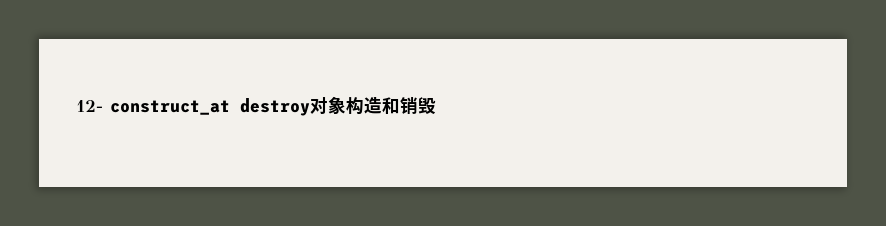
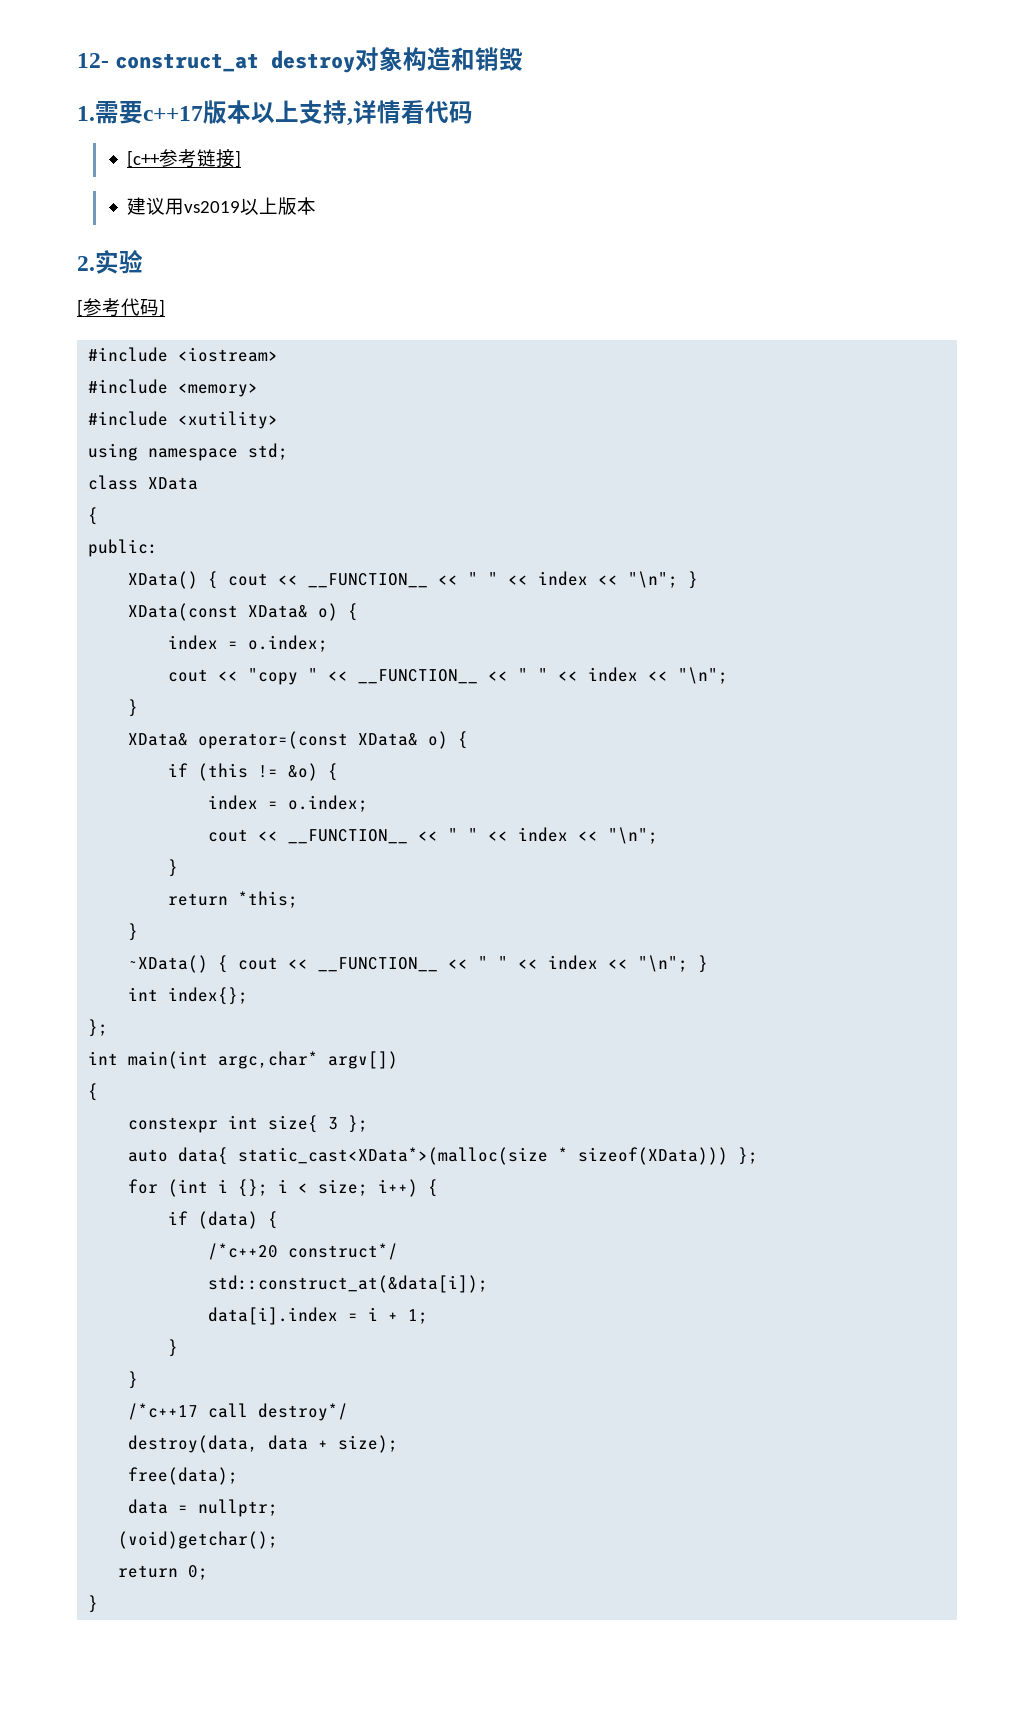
+ 1.需要c++17版本以上支持,详情看代码
+ [c++参考链接]
+ 建议用vs2019以上版本
+ 2.实验
+ [参考代码]
+ #include <iostream>
+ #include <memory>
+ #include <xutility>
+ using namespace std;
+ class XData
+ {
+ public:
+ XData() { cout << __FUNCTION__ << " " << index << "\n"; }
+ XData(const XData& o) {
+ index = o.index;
+ cout << "copy " << __FUNCTION__ << " " << index << "\n";
+ }
+ XData& operator=(const XData& o) {
+ if (this != &o) {
+ index = o.index;
+ cout << __FUNCTION__ << " " << index << "\n";
+ }
+ return *this;
+ }
+ ~XData() { cout << __FUNCTION__ << " " << index << "\n"; }
+ int index{};
+ };
+ int main(int argc,char* argv[])
+ {
+ constexpr int size{ 3 };
+ auto data{ static_cast<XData*>(malloc(size * sizeof(XData))) };
+ for (int i {}; i < size; i++) {
+ if (data) {
+ /*c++20 construct*/
+ std::construct_at(&data[i]);
+ data[i].index = i + 1;
+ }
+ }
+ /*c++17 call destroy*/
+ destroy(data, data + size);
+ free(data);
+ data = nullptr;
+ (void)getchar();
+ return 0;
+ }

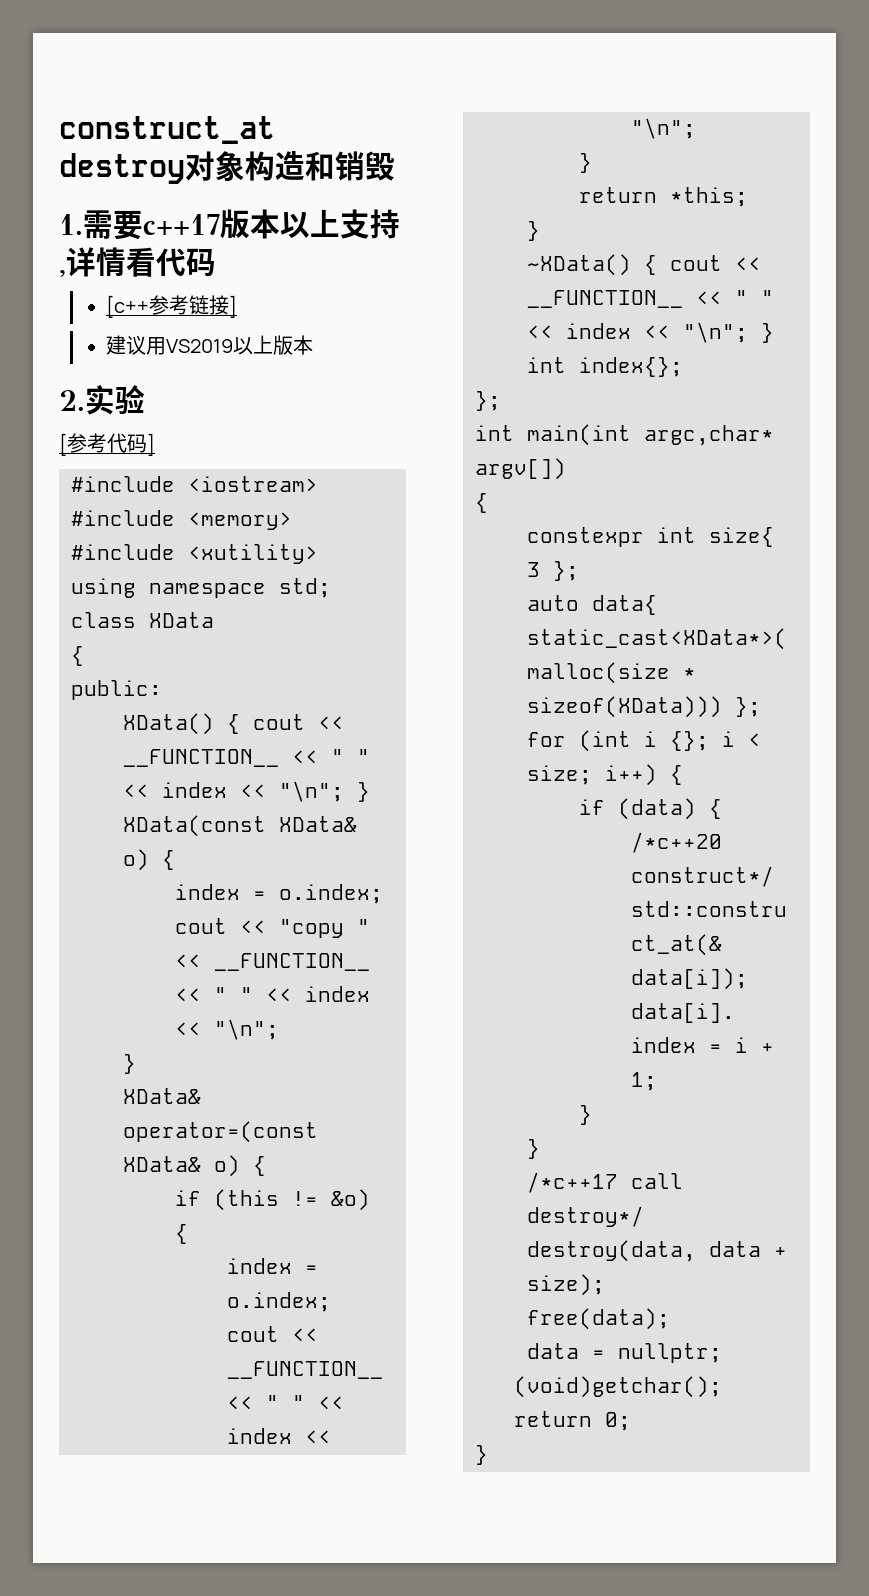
- 12- construct_at destroy对象构造和销毁
+ construct_at destroy对象构造和销毁
- 建议用vs2019以上版本
+ 建议用VS2019以上版本

